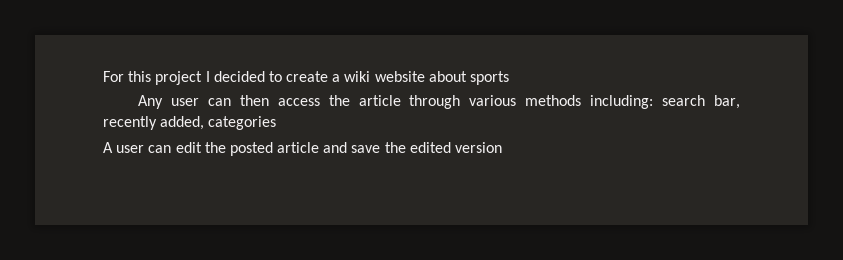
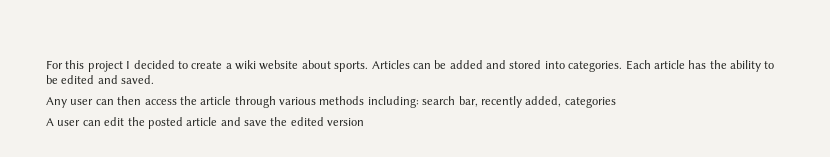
- For this project I decided to create a wiki website about sports
+ For this project I decided to create a wiki website about sports. Articles can be added and stored into categories. Each article has the ability to be edited and saved.

